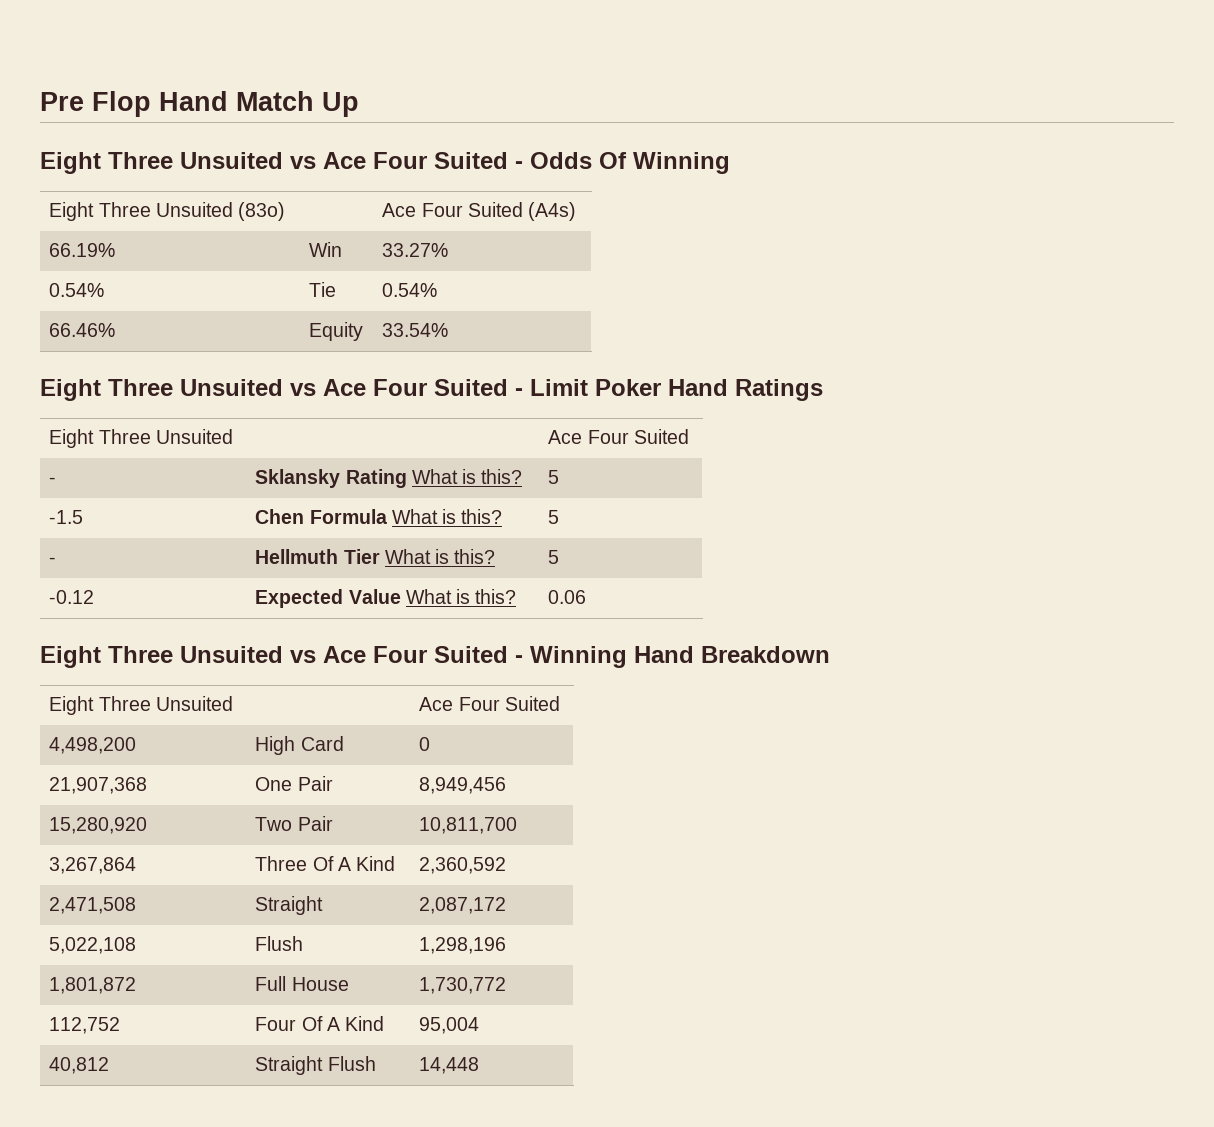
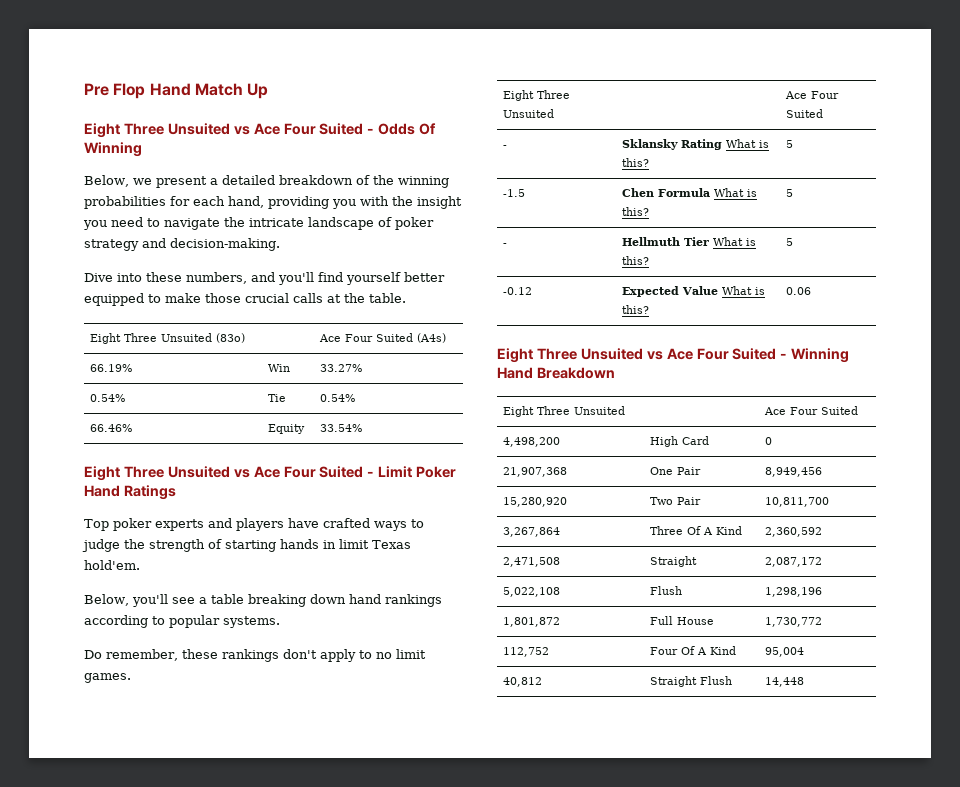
+ Below, we present a detailed breakdown of the winning probabilities for each hand, providing you with the insight you need to navigate the intricate landscape of poker strategy and decision-making.
+ Dive into these numbers, and you'll find yourself better equipped to make those crucial calls at the table.
+ Top poker experts and players have crafted ways to judge the strength of starting hands in limit Texas hold'em.
+ Below, you'll see a table breaking down hand rankings according to popular systems.
+ Do remember, these rankings don't apply to no limit games.

